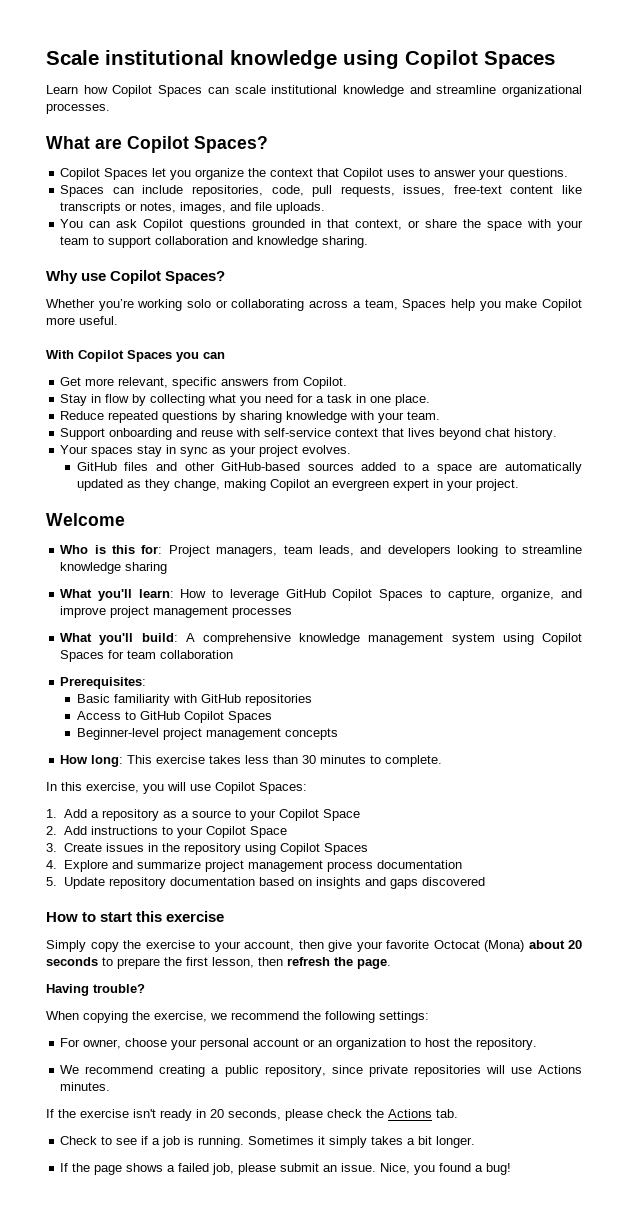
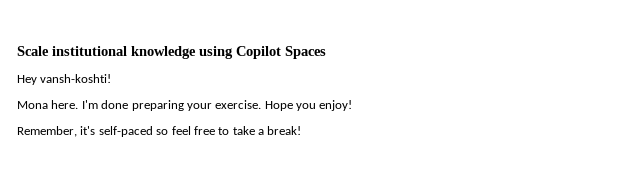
- Learn how Copilot Spaces can scale institutional knowledge and streamline organizational processes.
- What are Copilot Spaces?
- Copilot Spaces let you organize the context that Copilot uses to answer your questions.
- Spaces can include repositories, code, pull requests, issues, free-text content like transcripts or notes, images, and file uploads.
- You can ask Copilot questions grounded in that context, or share the space with your team to support collaboration and knowledge sharing.
- Why use Copilot Spaces?
- Whether you’re working solo or collaborating across a team, Spaces help you make Copilot more useful.
- With Copilot Spaces you can
- Get more relevant, specific answers from Copilot.
- Stay in flow by collecting what you need for a task in one place.
- Reduce repeated questions by sharing knowledge with your team.
- Support onboarding and reuse with self-service context that lives beyond chat history.
- Your spaces stay in sync as your project evolves.
- GitHub files and other GitHub-based sources added to a space are automatically updated as they change, making Copilot an evergreen expert in your project.
- Welcome
- Who is this for: Project managers, team leads, and developers looking to streamline knowledge sharing
- What you'll learn: How to leverage GitHub Copilot Spaces to capture, organize, and improve project management processes
- What you'll build: A comprehensive knowledge management system using Copilot Spaces for team collaboration
- Prerequisites:
- Basic familiarity with GitHub repositories
- Access to GitHub Copilot Spaces
- Beginner-level project management concepts
- How long: This exercise takes less than 30 minutes to complete.
- In this exercise, you will use Copilot Spaces:
- 1. Add a repository as a source to your Copilot Space
- 2. Add instructions to your Copilot Space
- 3. Create issues in the repository using Copilot Spaces
- 4. Explore and summarize project management process documentation
- 5. Update repository documentation based on insights and gaps discovered
- How to start this exercise
- Simply copy the exercise to your account, then give your favorite Octocat (Mona) about 20 seconds to prepare the first lesson, then refresh the page.
- Having trouble?
- When copying the exercise, we recommend the following settings:
- For owner, choose your personal account or an organization to host the repository.
- We recommend creating a public repository, since private repositories will use Actions minutes.
- If the exercise isn't ready in 20 seconds, please check the Actions tab.
- Check to see if a job is running. Sometimes it simply takes a bit longer.
- If the page shows a failed job, please submit an issue. Nice, you found a bug!
+ Hey vansh-koshti!
+ Mona here. I'm done preparing your exercise. Hope you enjoy!
+ Remember, it's self-paced so feel free to take a break!

